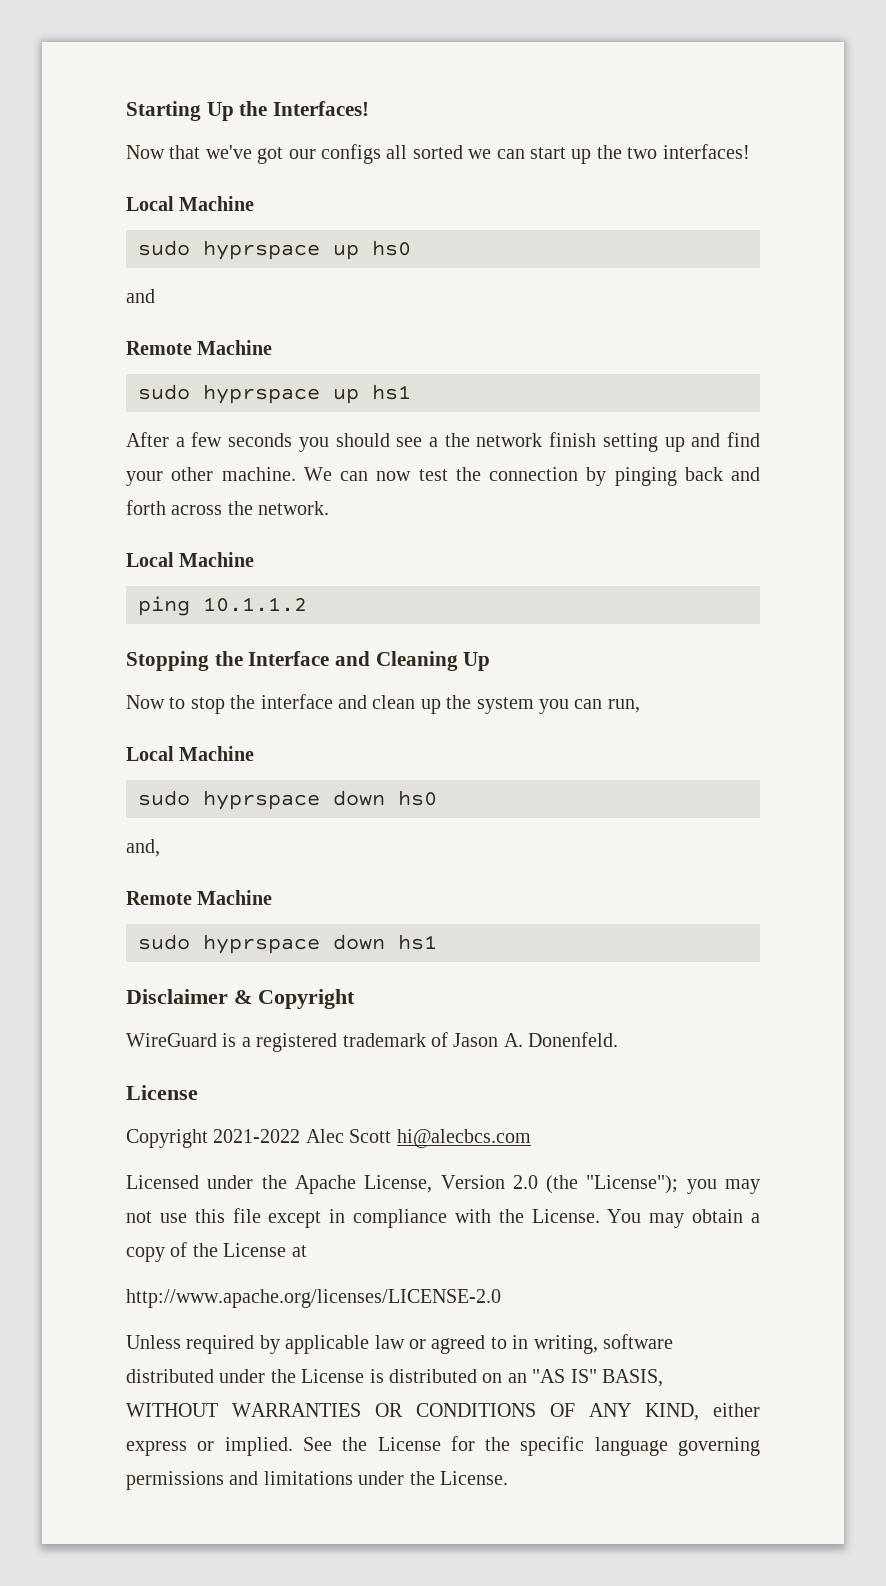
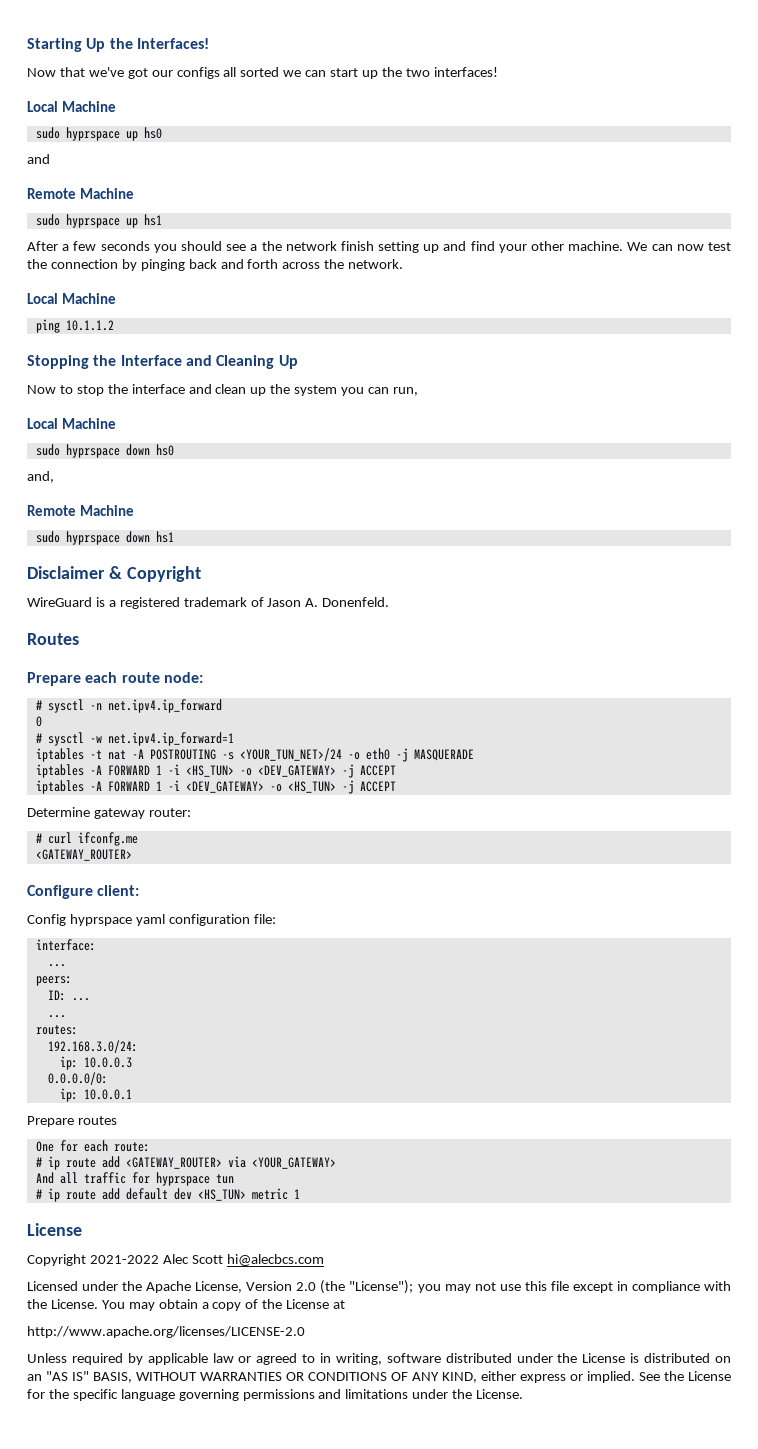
+ Routes
+ Prepare each route node:
+ # sysctl -n net.ipv4.ip_forward
+ 0
+ # sysctl -w net.ipv4.ip_forward=1
+ iptables -t nat -A POSTROUTING -s <YOUR_TUN_NET>/24 -o eth0 -j MASQUERADE
+ iptables -A FORWARD 1 -i <HS_TUN> -o <DEV_GATEWAY> -j ACCEPT
+ iptables -A FORWARD 1 -i <DEV_GATEWAY> -o <HS_TUN> -j ACCEPT
+ Determine gateway router:
+ # curl ifconfg.me
+ <GATEWAY_ROUTER>
+ Configure client:
+ Config hyprspace yaml configuration file:
+ interface:
+ ...
+ peers:
+ ID: ...
+ ...
+ routes:
+ 192.168.3.0/24:
+ ip: 10.0.0.3
+ 0.0.0.0/0:
+ ip: 10.0.0.1
+ Prepare routes
+ One for each route:
+ # ip route add <GATEWAY_ROUTER> via <YOUR_GATEWAY>
+ And all traffic for hyprspace tun
+ # ip route add default dev <HS_TUN> metric 1

